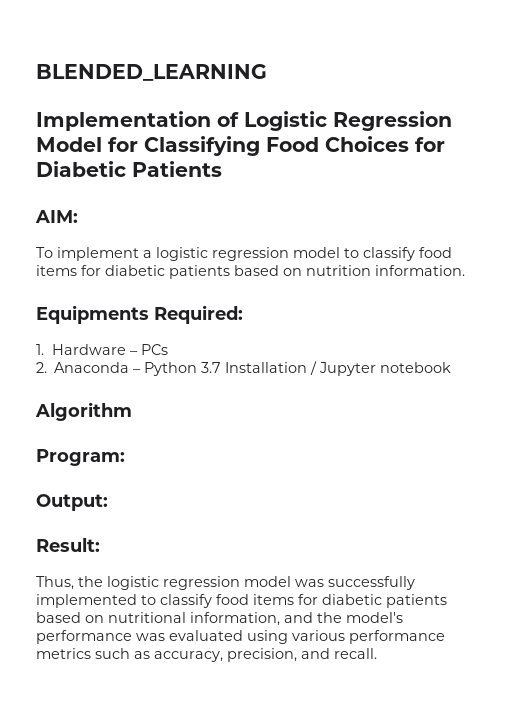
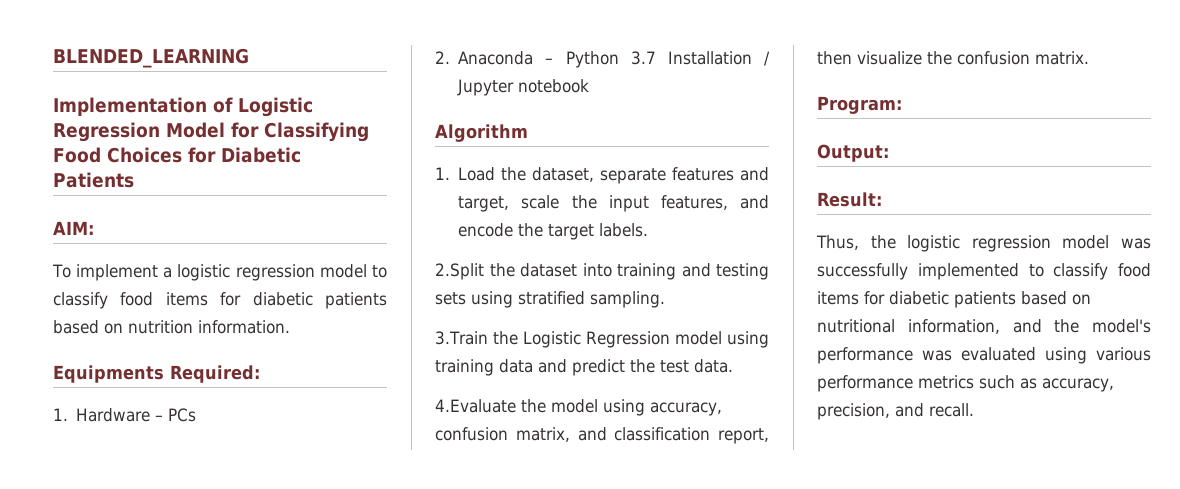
+ 1. Load the dataset, separate features and target, scale the input features, and encode the target labels.
+ 2.Split the dataset into training and testing sets using stratified sampling.
+ 3.Train the Logistic Regression model using training data and predict the test data.
+ 4.Evaluate the model using accuracy, confusion matrix, and classification report, then visualize the confusion matrix.

